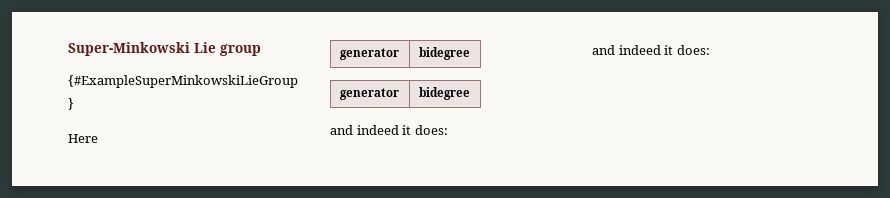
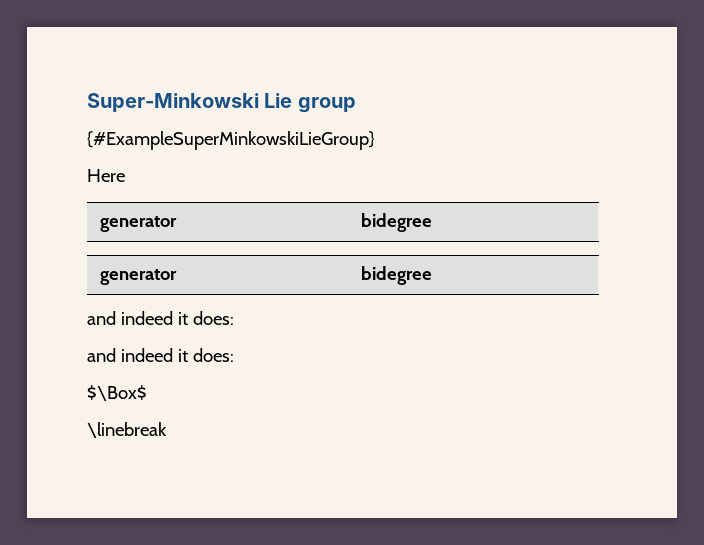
+ $\Box$
+ \linebreak

